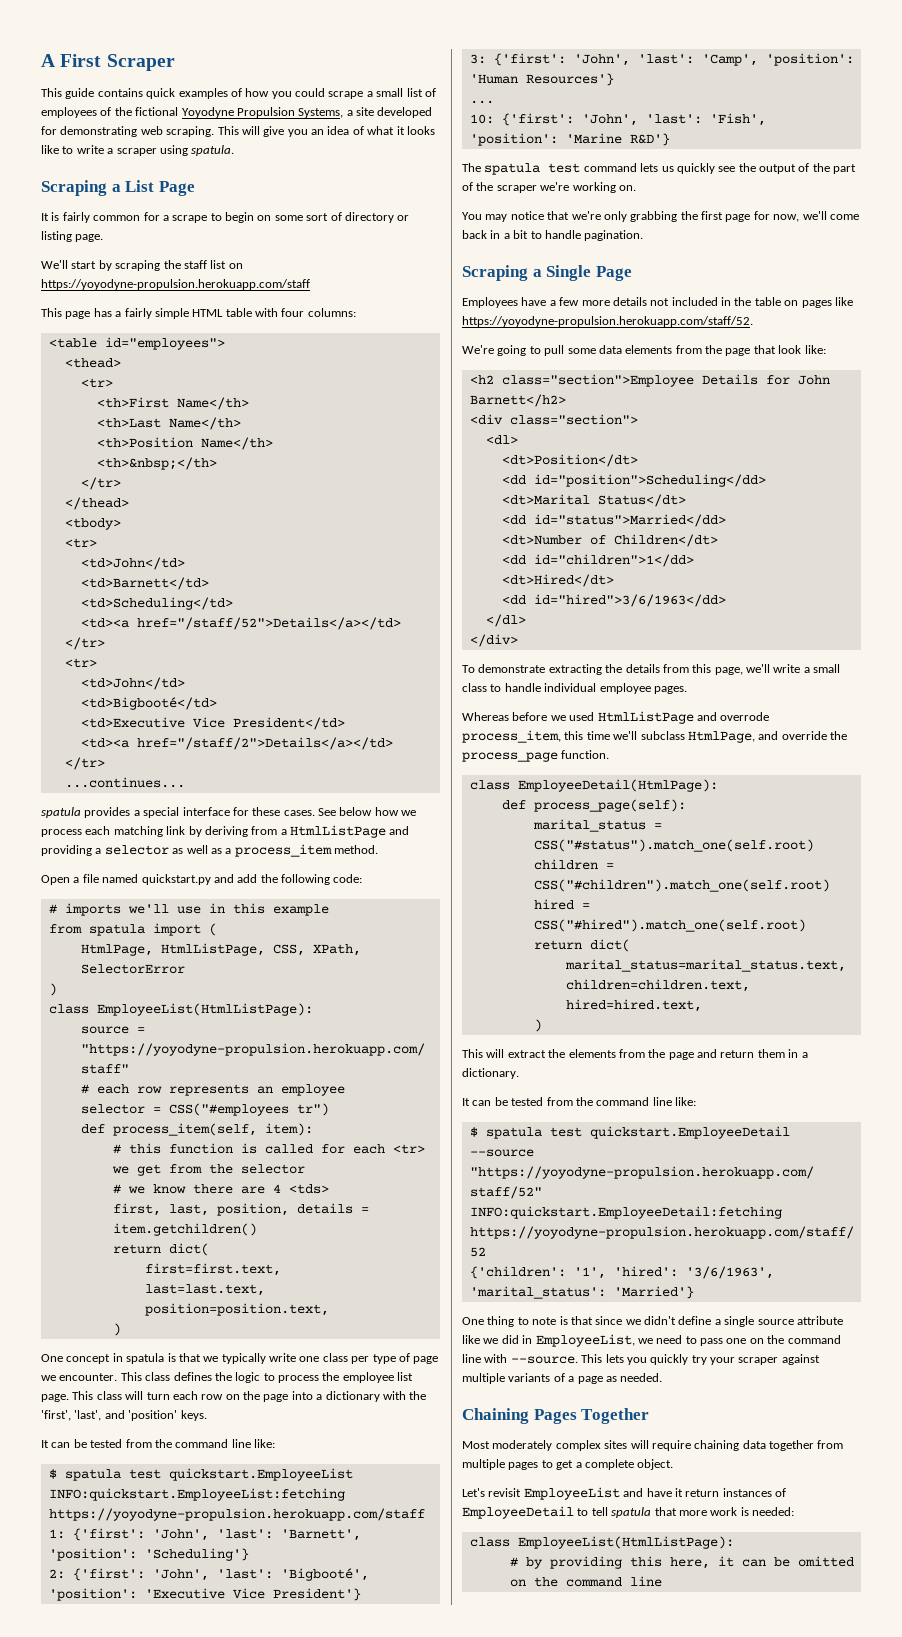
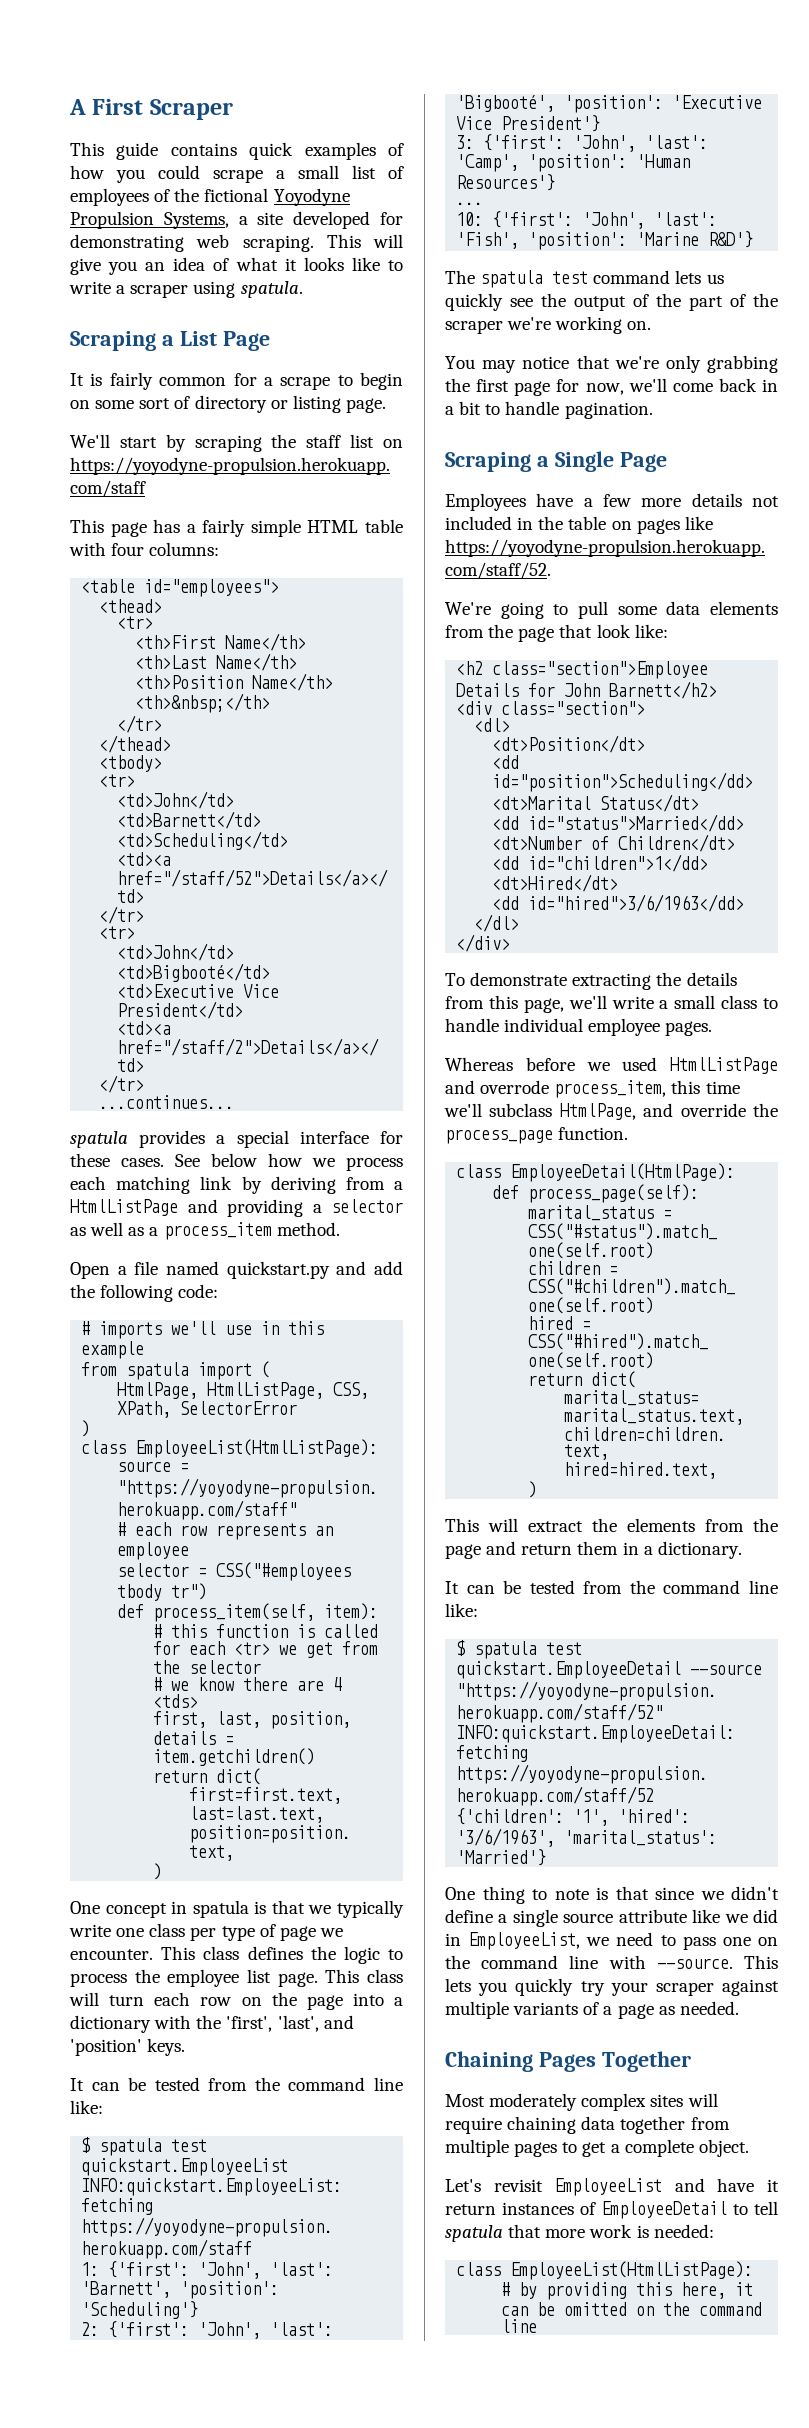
- selector = CSS("#employees tr")
+ selector = CSS("#employees tbody tr")

